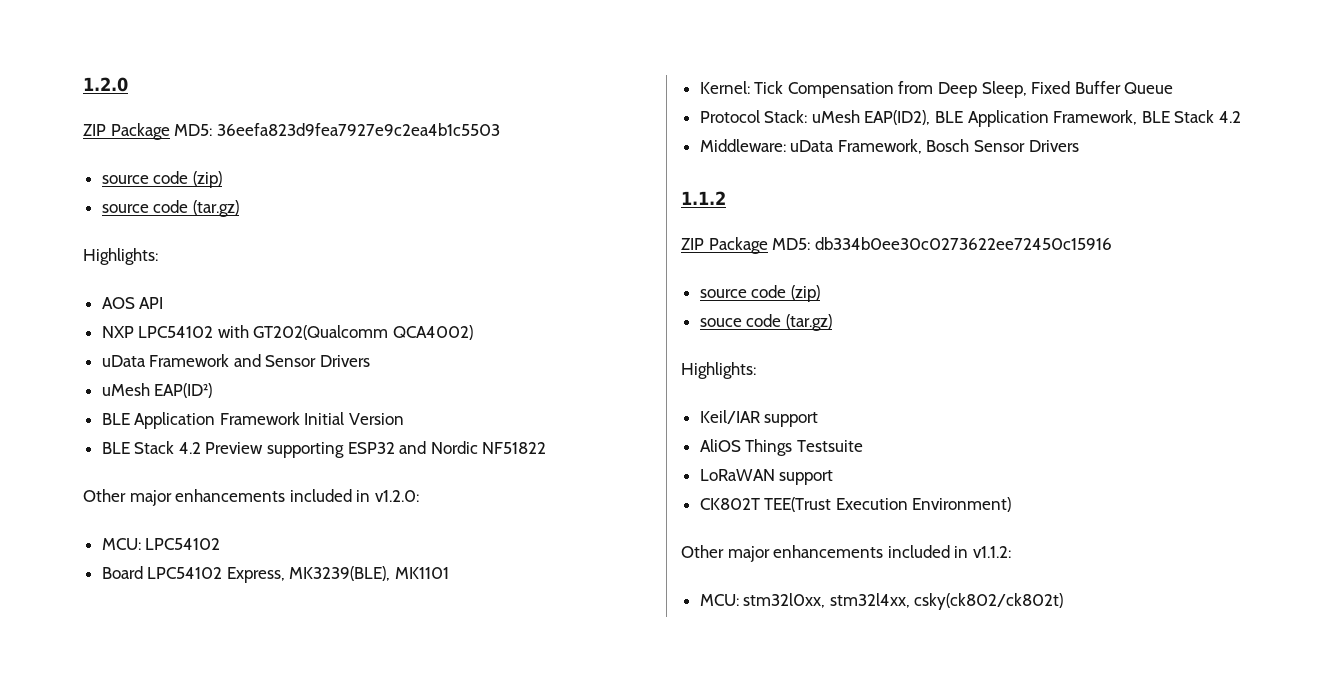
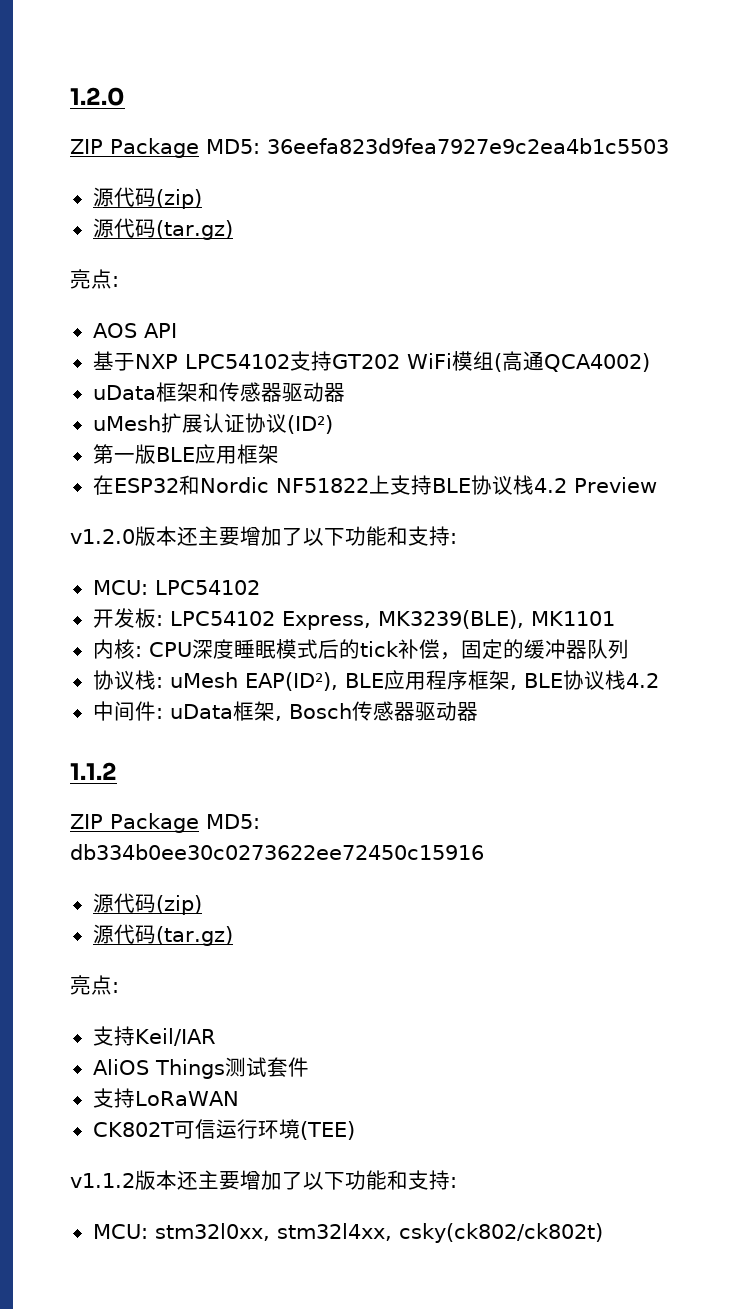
  ZIP Package MD5: 36eefa823d9fea7927e9c2ea4b1c5503
- source code (zip)
- source code (tar.gz)
- Highlights:
+ 源代码(zip)
+ 源代码(tar.gz)
+ 亮点:
- NXP LPC54102 with GT202(Qualcomm QCA4002)
- uData Framework and Sensor Drivers
- uMesh EAP(ID²)
- BLE Application Framework Initial Version
- BLE Stack 4.2 Preview supporting ESP32 and Nordic NF51822
- Other major enhancements included in v1.2.0:
+ 基于NXP LPC54102支持GT202 WiFi模组(高通QCA4002)
+ uData框架和传感器驱动器
+ uMesh扩展认证协议(ID²)
+ 第一版BLE应用框架
+ 在ESP32和Nordic NF51822上支持BLE协议栈4.2 Preview
+ v1.2.0版本还主要增加了以下功能和支持:
- Board LPC54102 Express, MK3239(BLE), MK1101
+ 开发板: LPC54102 Express, MK3239(BLE), MK1101
- Kernel: Tick Compensation from Deep Sleep, Fixed Buffer Queue
- Protocol Stack: uMesh EAP(ID2), BLE Application Framework, BLE Stack 4.2
- Middleware: uData Framework, Bosch Sensor Drivers
+ 内核: CPU深度睡眠模式后的tick补偿，固定的缓冲器队列
+ 协议栈: uMesh EAP(ID²), BLE应用程序框架, BLE协议栈4.2
+ 中间件: uData框架, Bosch传感器驱动器
  ZIP Package MD5: db334b0ee30c0273622ee72450c15916
- source code (zip)
- souce code (tar.gz)
- Highlights:
- Keil/IAR support
+ 源代码(zip)
+ 源代码(tar.gz)
+ 亮点:
+ 支持Keil/IAR
- AliOS Things Testsuite
- LoRaWAN support
+ AliOS Things测试套件
+ 支持LoRaWAN
- CK802T TEE(Trust Execution Environment)
- Other major enhancements included in v1.1.2:
+ CK802T可信运行环境(TEE)
+ v1.1.2版本还主要增加了以下功能和支持:

